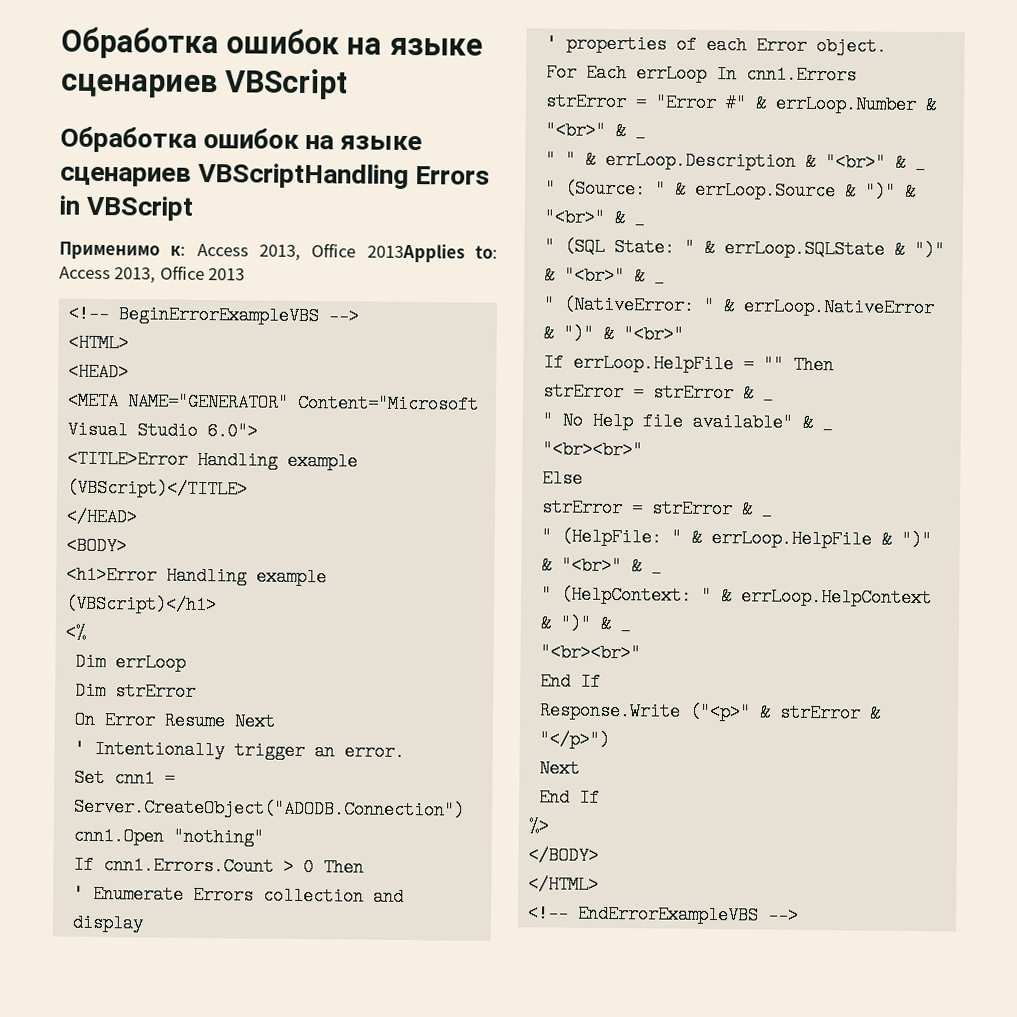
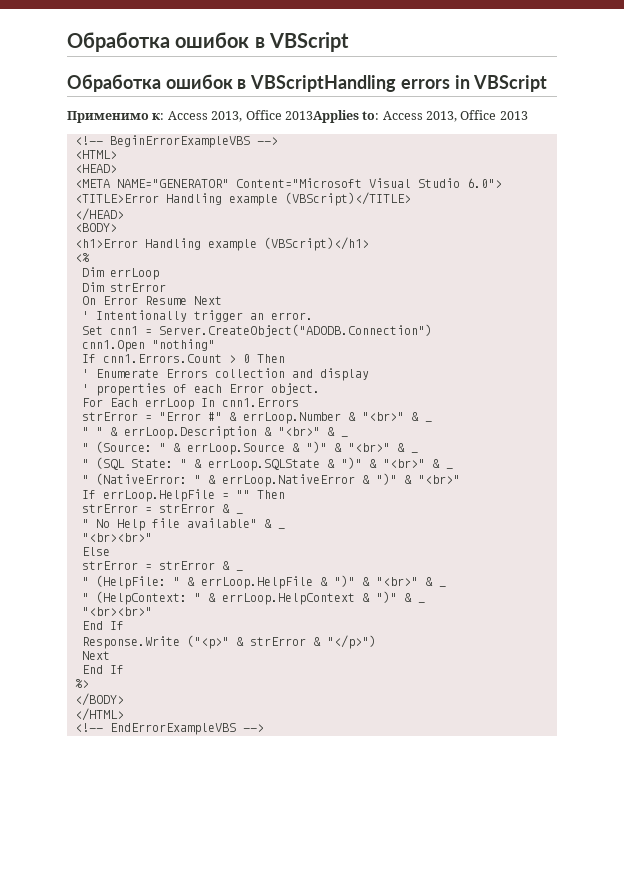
- Обработка ошибок на языке сценариев VBScript
+ Обработка ошибок в VBScript
- Обработка ошибок на языке сценариев VBScriptHandling Errors in VBScript
+ Обработка ошибок в VBScriptHandling errors in VBScript

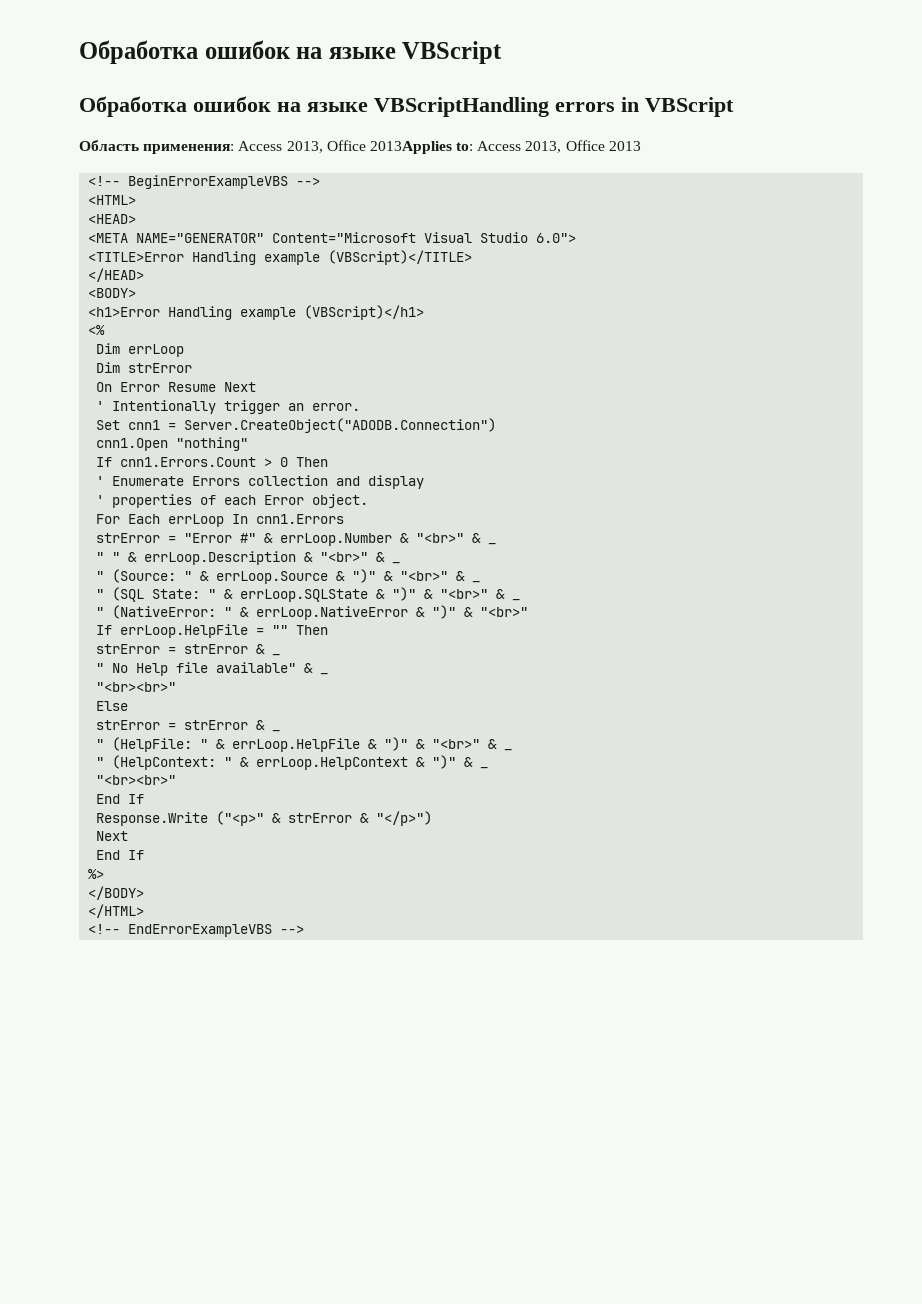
- Обработка ошибок в VBScript
+ Обработка ошибок на языке VBScript
- Обработка ошибок в VBScriptHandling errors in VBScript
+ Обработка ошибок на языке VBScriptHandling errors in VBScript
- Применимо к: Access 2013, Office 2013Applies to: Access 2013, Office 2013
+ Область применения: Access 2013, Office 2013Applies to: Access 2013, Office 2013

